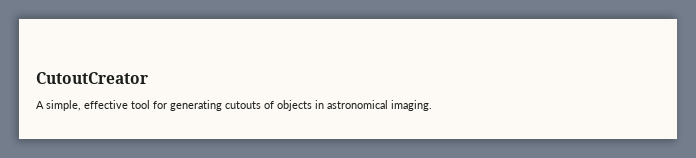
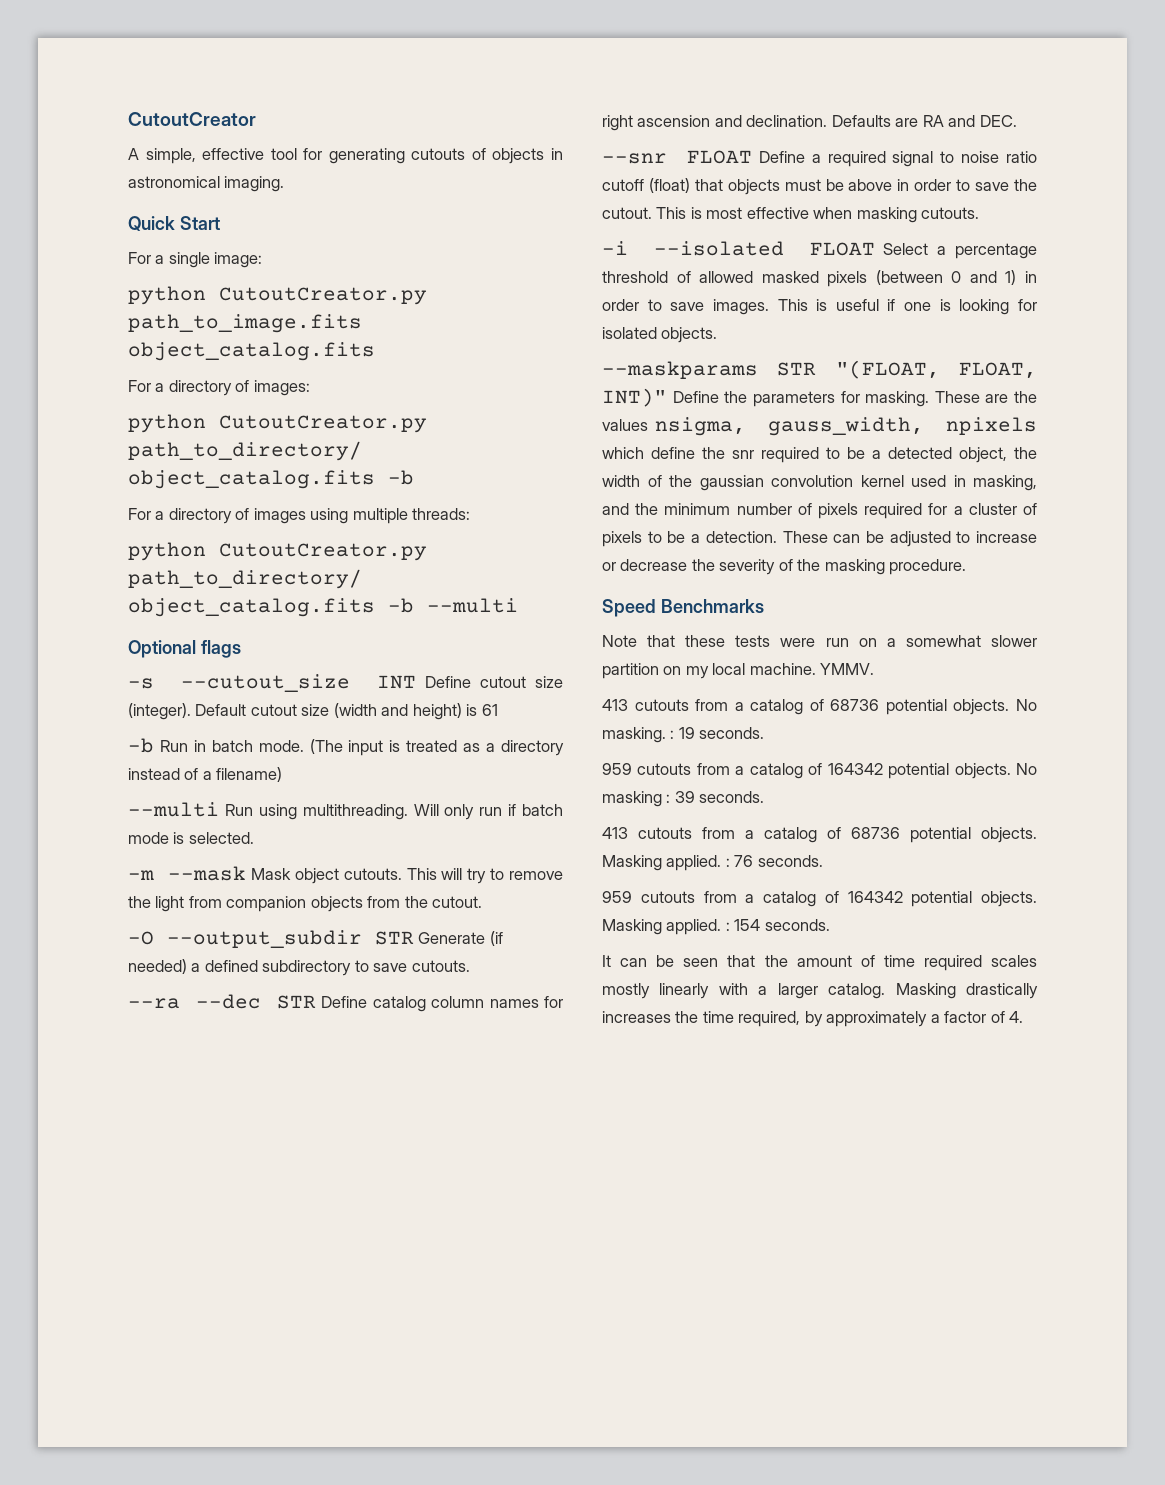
+ Quick Start
+ For a single image:
+ python CutoutCreator.py path_to_image.fits object_catalog.fits
+ For a directory of images:
+ python CutoutCreator.py path_to_directory/ object_catalog.fits -b
+ For a directory of images using multiple threads:
+ python CutoutCreator.py path_to_directory/ object_catalog.fits -b --multi
+ Optional flags
+ -s --cutout_size INT Define cutout size (integer). Default cutout size (width and height) is 61
+ -b Run in batch mode. (The input is treated as a directory instead of a filename)
+ --multi Run using multithreading. Will only run if batch mode is selected.
+ -m --mask Mask object cutouts. This will try to remove the light from companion objects from the cutout.
+ -O --output_subdir STR Generate (if needed) a defined subdirectory to save cutouts.
+ --ra --dec STR Define catalog column names for right ascension and declination. Defaults are RA and DEC.
+ --snr FLOAT Define a required signal to noise ratio cutoff (float) that objects must be above in order to save the cutout. This is most effective when masking cutouts.
+ -i --isolated FLOAT Select a percentage threshold of allowed masked pixels (between 0 and 1) in order to save images. This is useful if one is looking for isolated objects.
+ --maskparams STR "(FLOAT, FLOAT, INT)" Define the parameters for masking. These are the values nsigma, gauss_width, npixels which define the snr required to be a detected object, the width of the gaussian convolution kernel used in masking, and the minimum number of pixels required for a cluster of pixels to be a detection. These can be adjusted to increase or decrease the severity of the masking procedure.
+ Speed Benchmarks
+ Note that these tests were run on a somewhat slower partition on my local machine. YMMV.
+ 413 cutouts from a catalog of 68736 potential objects. No masking. : 19 seconds.
+ 959 cutouts from a catalog of 164342 potential objects. No masking : 39 seconds.
+ 413 cutouts from a catalog of 68736 potential objects. Masking applied. : 76 seconds.
+ 959 cutouts from a catalog of 164342 potential objects. Masking applied. : 154 seconds.
+ It can be seen that the amount of time required scales mostly linearly with a larger catalog. Masking drastically increases the time required, by approximately a factor of 4.

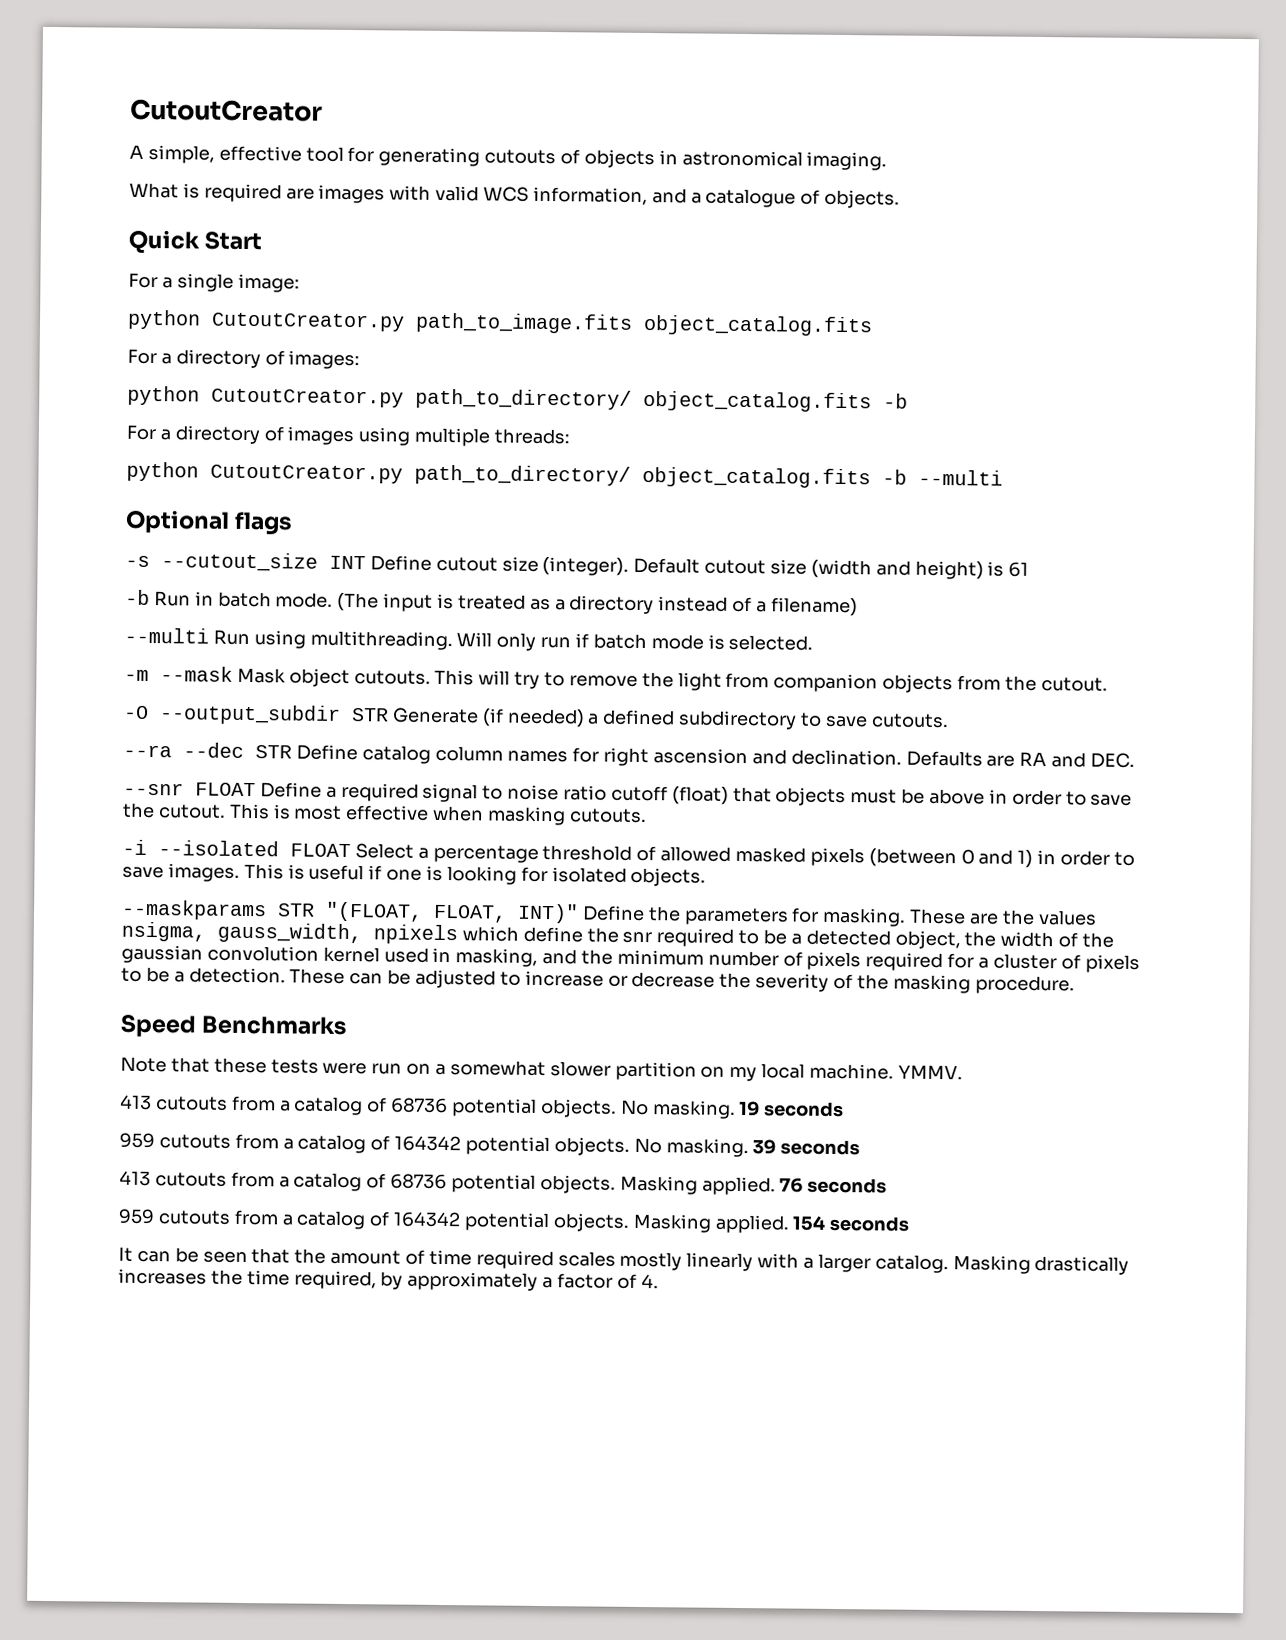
+ What is required are images with valid WCS information, and a catalogue of objects.
- No masking. : 19 seconds.
+ No masking. 19 seconds
- No masking : 39 seconds.
+ No masking. 39 seconds
- Masking applied. : 76 seconds.
+ Masking applied. 76 seconds
- Masking applied. : 154 seconds.
+ Masking applied. 154 seconds

